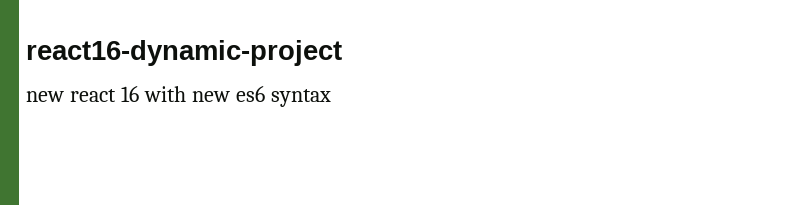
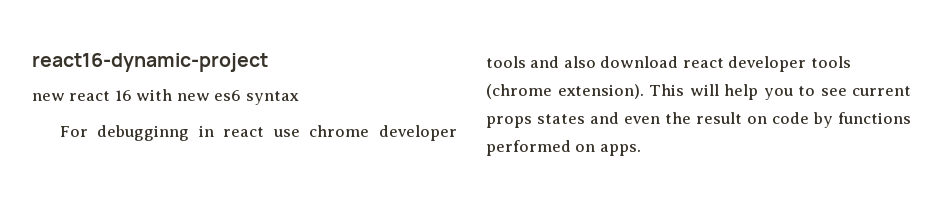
+ For debugginng in react use chrome developer tools and also download react developer tools (chrome extension). This will help you to see current props states and even the result on code by functions performed on apps.

